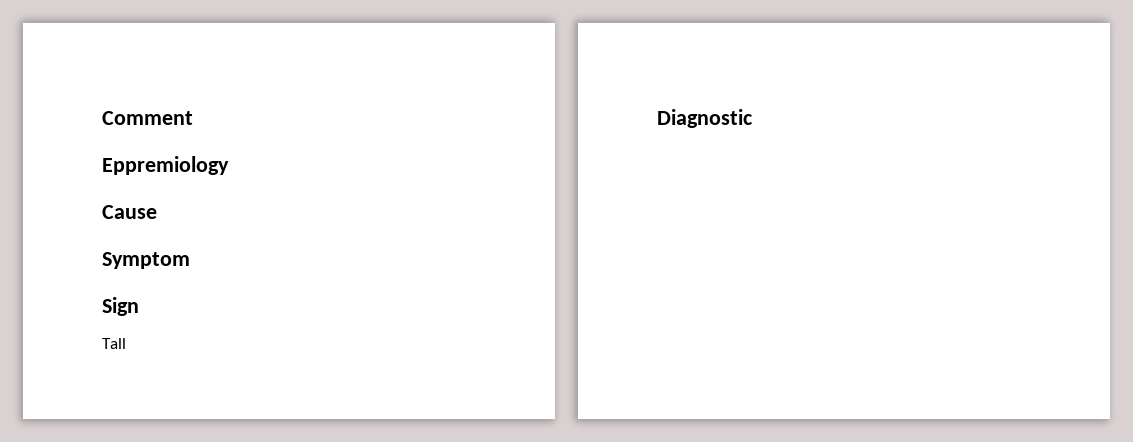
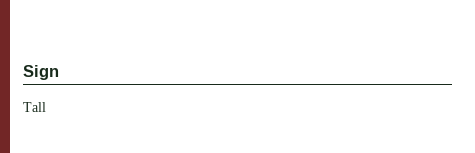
- Comment
- Eppremiology
- Cause
- Symptom
- Diagnostic

